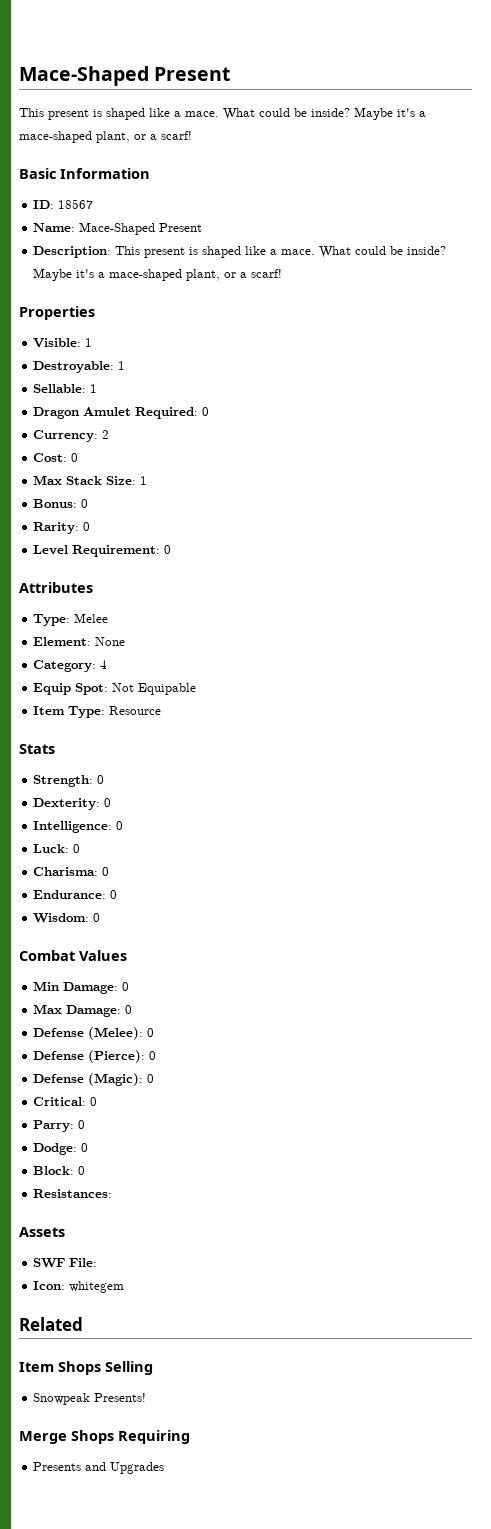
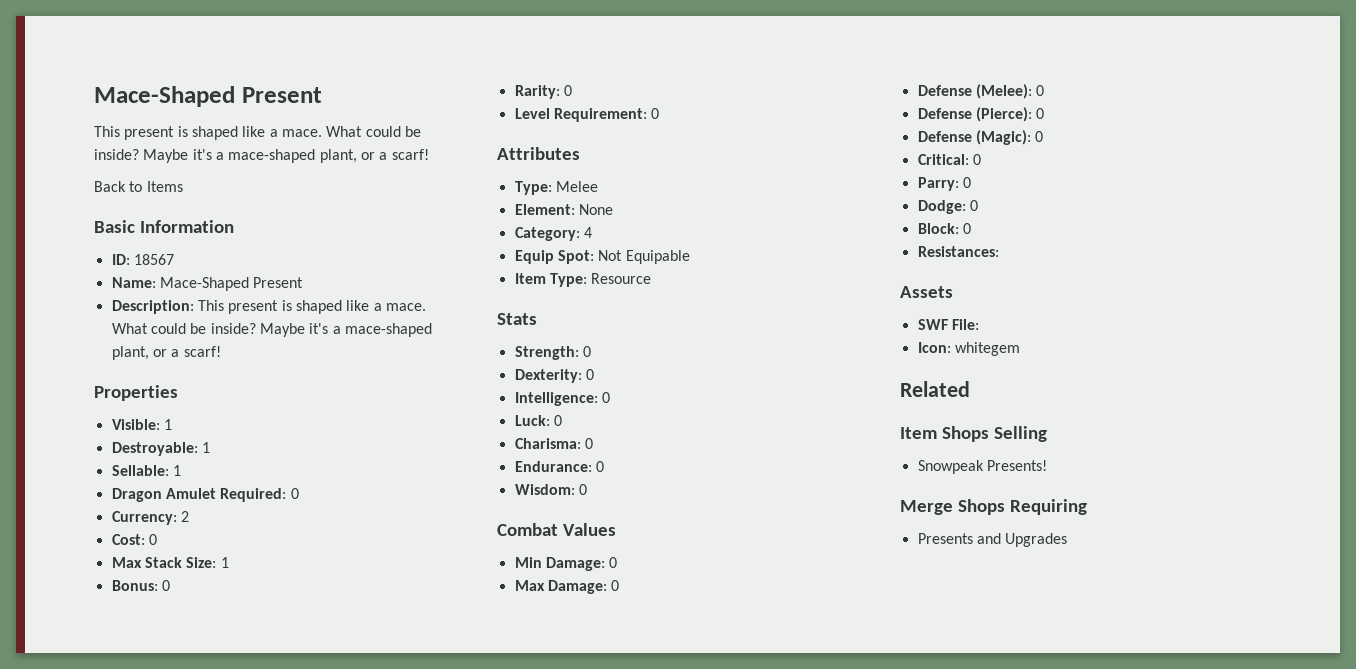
+ Back to Items

